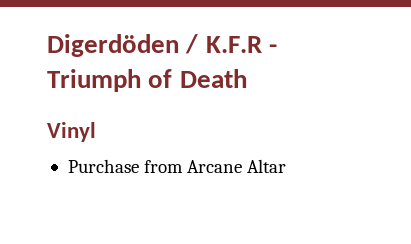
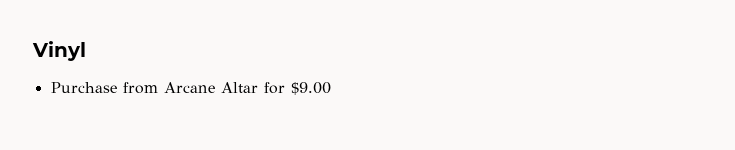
- Digerdöden / K.F.R - Triumph of Death
- Purchase from Arcane Altar
+ Purchase from Arcane Altar for $9.00

